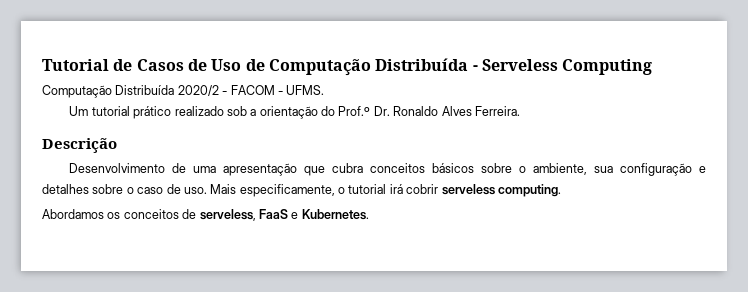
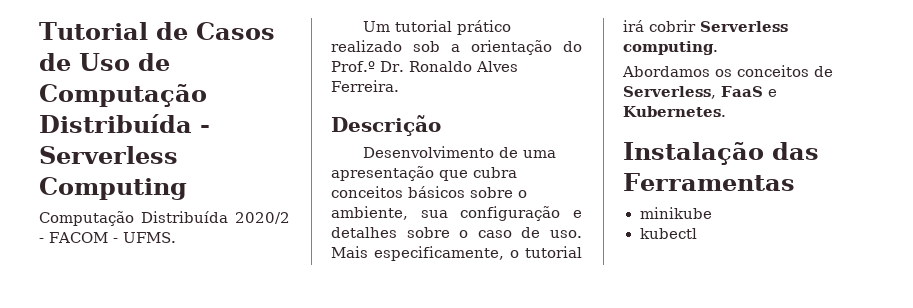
- Tutorial de Casos de Uso de Computação Distribuída - Serveless Computing
+ Tutorial de Casos de Uso de Computação Distribuída - Serverless Computing
- Mais especificamente, o tutorial irá cobrir serveless computing.
+ Mais especificamente, o tutorial irá cobrir Serverless computing.
- Abordamos os conceitos de serveless, FaaS e Kubernetes.
+ Abordamos os conceitos de Serverless, FaaS e Kubernetes.
+ Instalação das Ferramentas
+ minikube
+ kubectl

